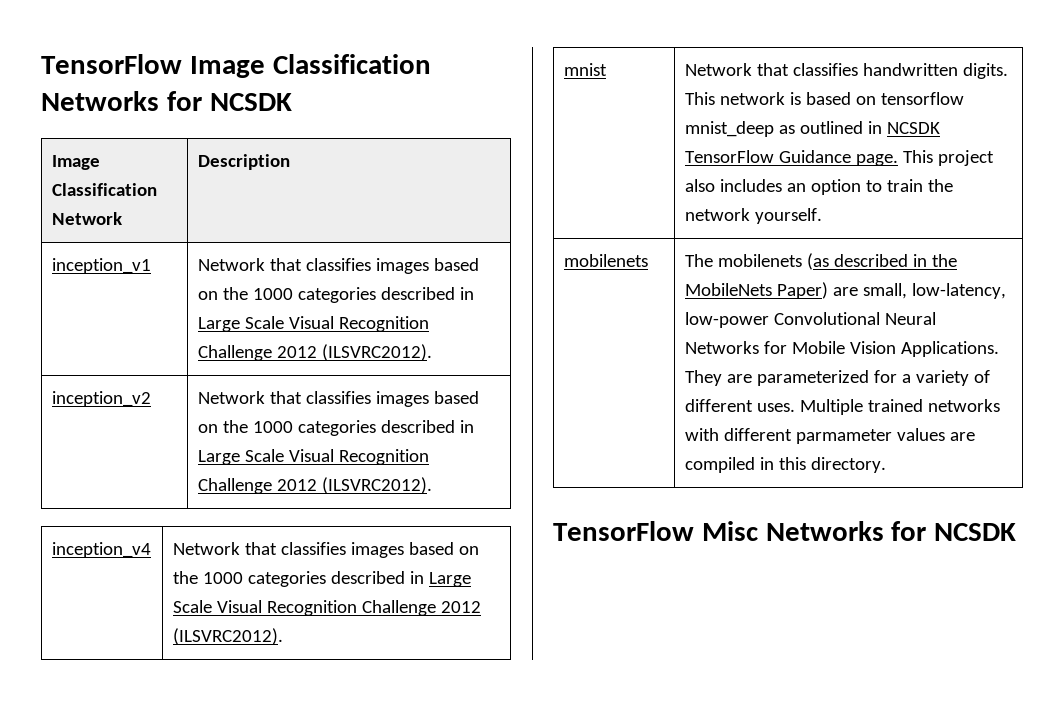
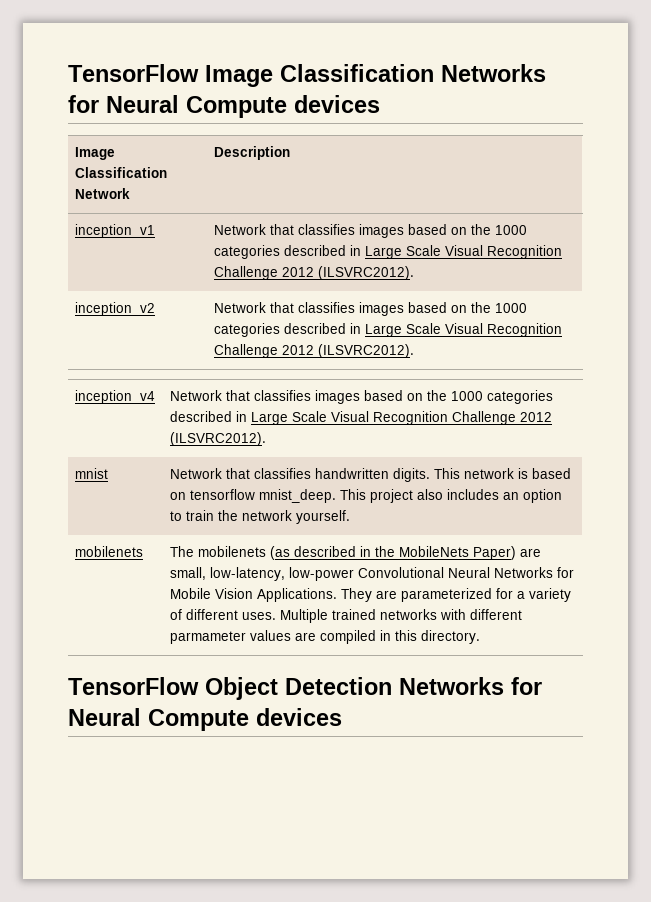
- TensorFlow Image Classification Networks for NCSDK
+ TensorFlow Image Classification Networks for Neural Compute devices
- mnist | Network that classifies handwritten digits. This network is based on tensorflow mnist_deep as outlined in NCSDK TensorFlow Guidance page. This project also includes an option to train the network yourself.
+ mnist | Network that classifies handwritten digits. This network is based on tensorflow mnist_deep. This project also includes an option to train the network yourself.
- TensorFlow Misc Networks for NCSDK
+ TensorFlow Object Detection Networks for Neural Compute devices

